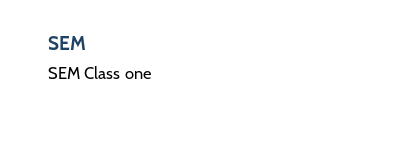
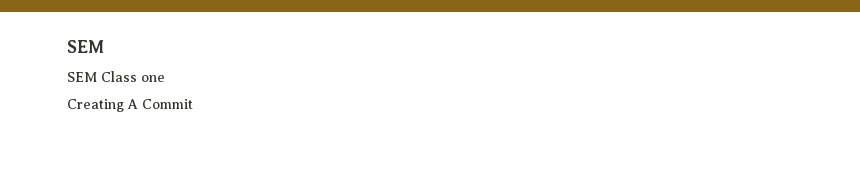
+ Creating A Commit

